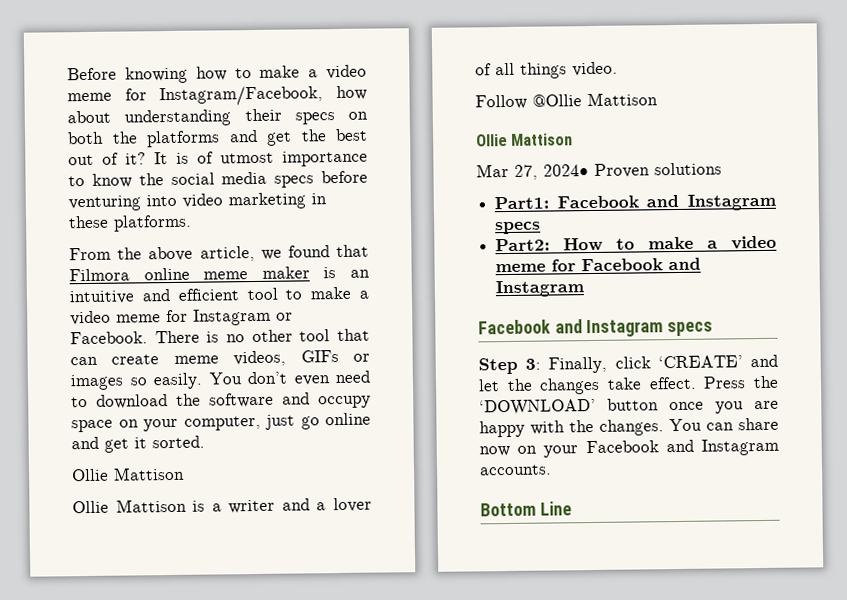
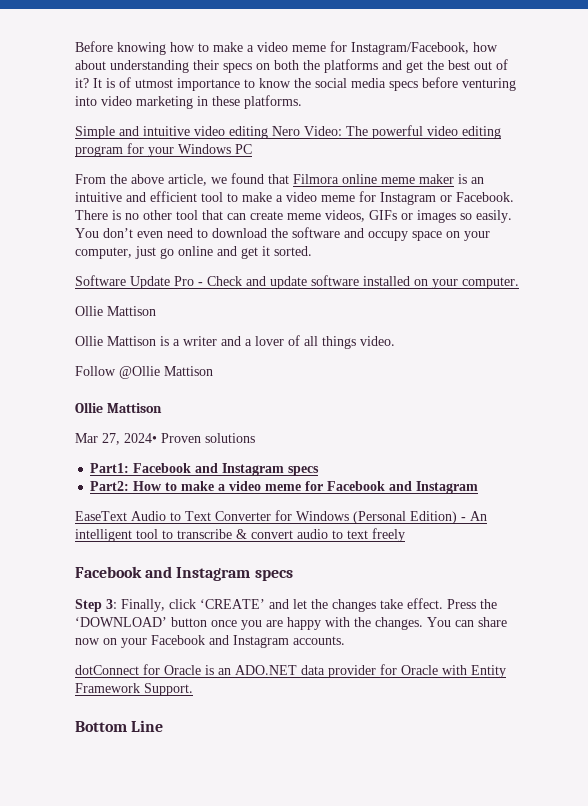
+ Simple and intuitive video editing Nero Video: The powerful video editing program for your Windows PC
+ Software Update Pro - Check and update software installed on your computer.
+ EaseText Audio to Text Converter for Windows (Personal Edition) - An intelligent tool to transcribe & convert audio to text freely
+ dotConnect for Oracle is an ADO.NET data provider for Oracle with Entity Framework Support.

